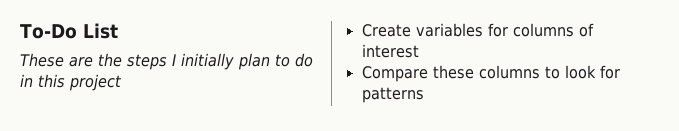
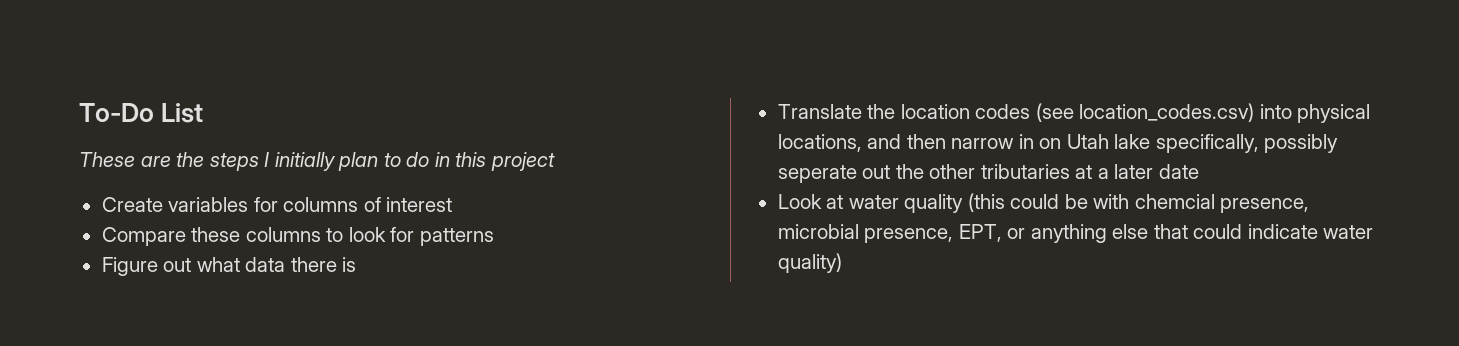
+ Figure out what data there is
+ Translate the location codes (see location_codes.csv) into physical locations, and then narrow in on Utah lake specifically, possibly seperate out the other tributaries at a later date
+ Look at water quality (this could be with chemcial presence, microbial presence, EPT, or anything else that could indicate water quality)

